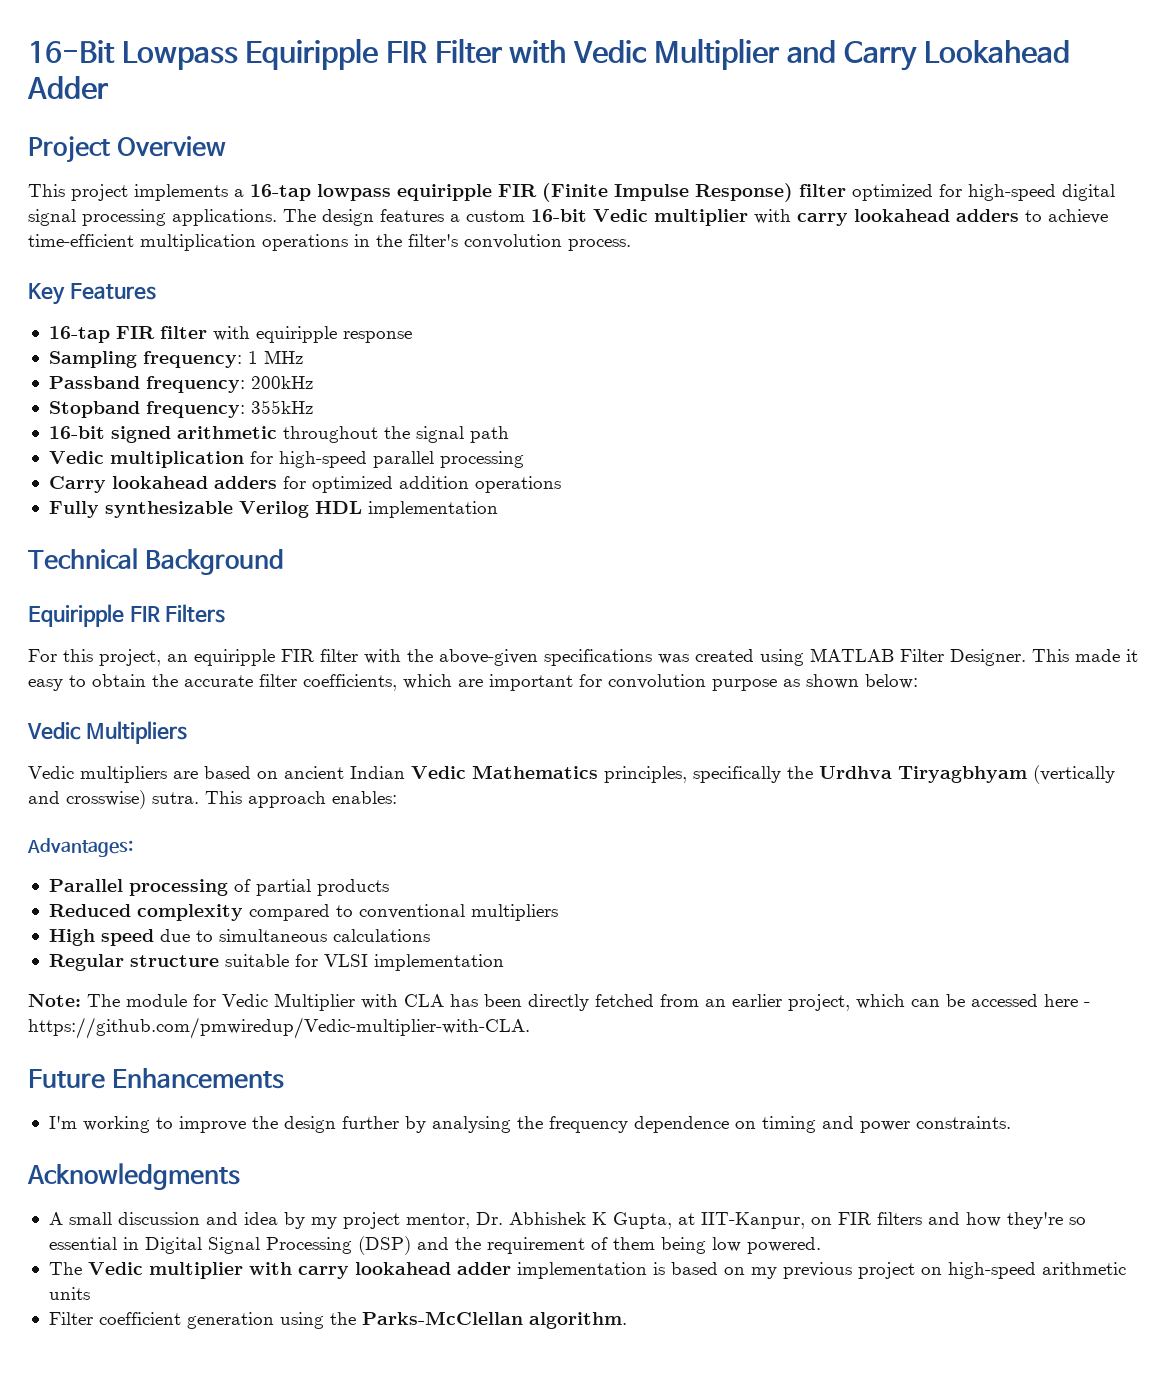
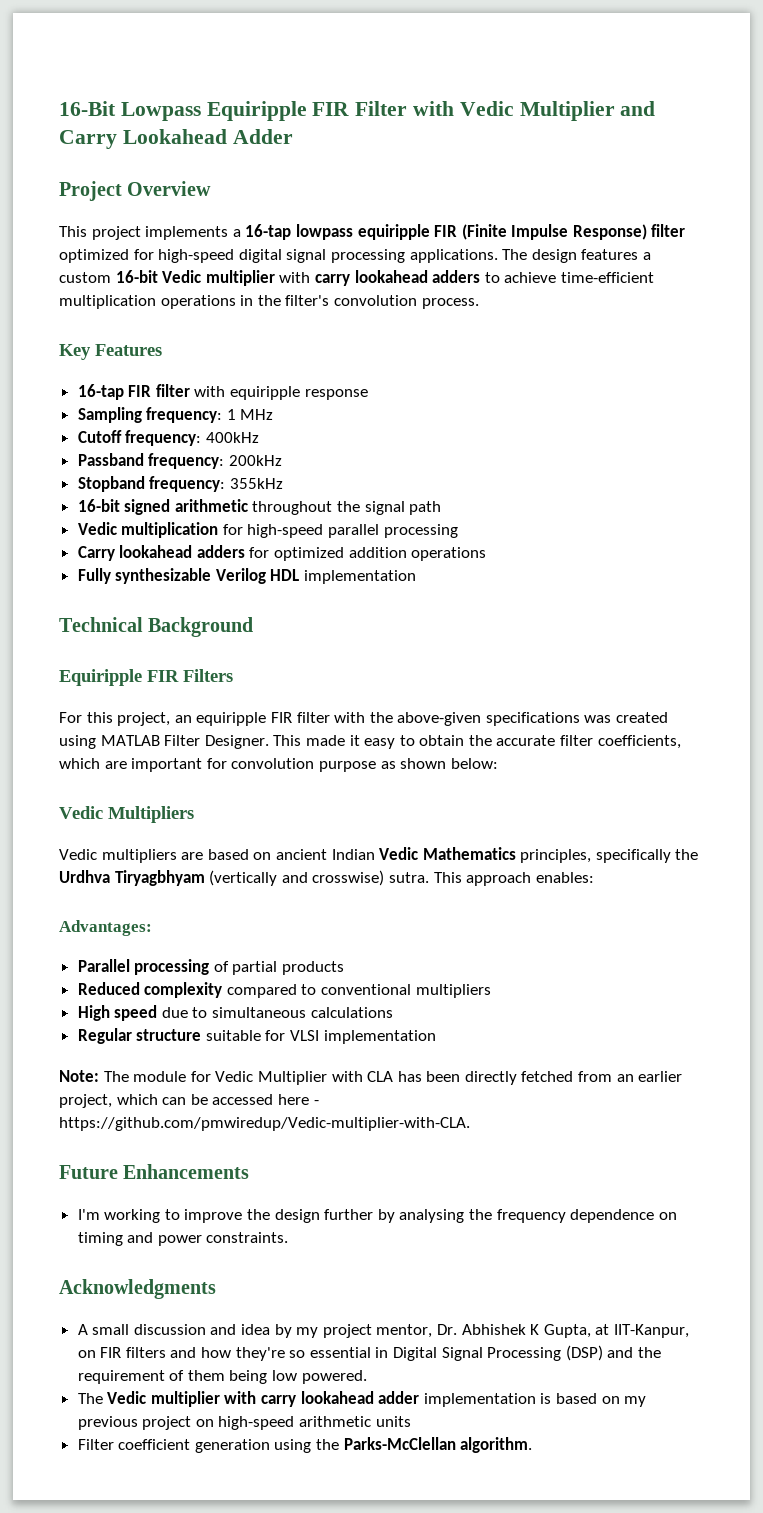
+ Cutoff frequency: 400kHz

